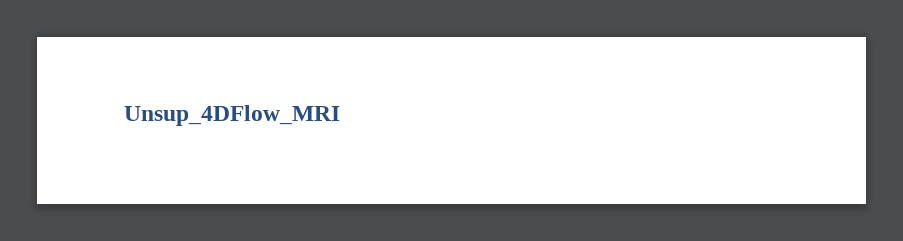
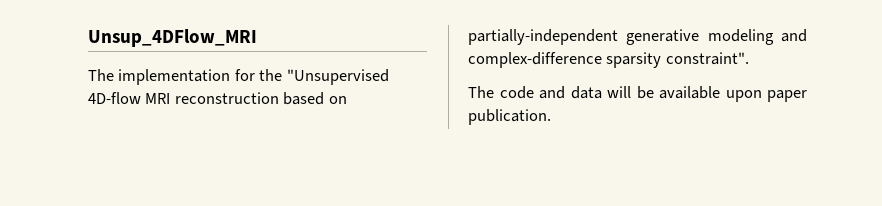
+ The implementation for the "Unsupervised 4D-flow MRI reconstruction based on partially-independent generative modeling and complex-difference sparsity constraint".
+ The code and data will be available upon paper publication.

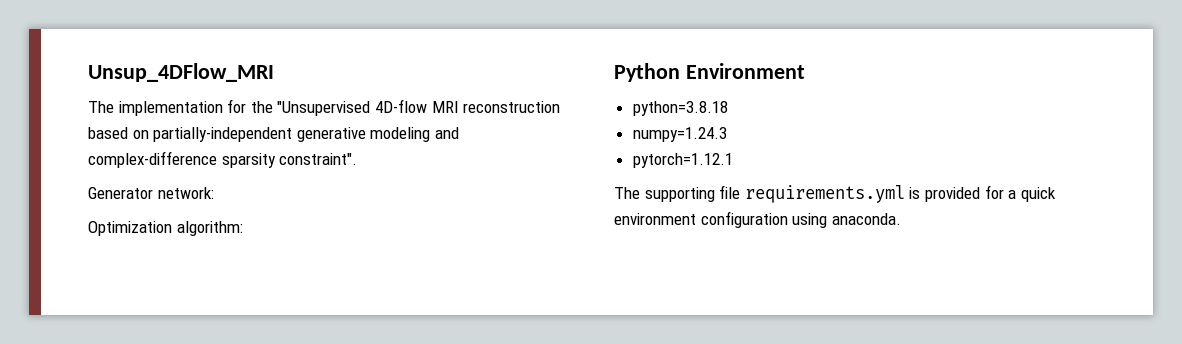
- The code and data will be available upon paper publication.
+ Generator network:
+ Optimization algorithm:
+ Python Environment
+ python=3.8.18
+ numpy=1.24.3
+ pytorch=1.12.1
+ The supporting file requirements.yml is provided for a quick environment configuration using anaconda.

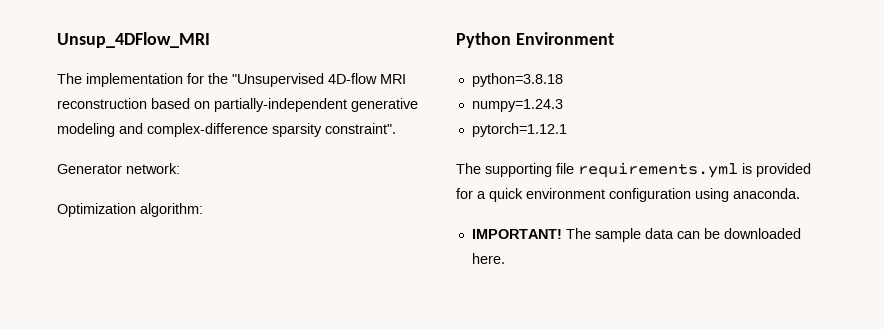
+ IMPORTANT! The sample data can be downloaded here.

